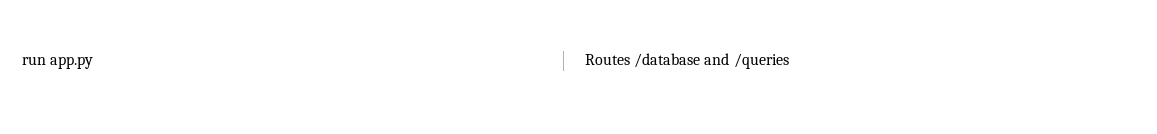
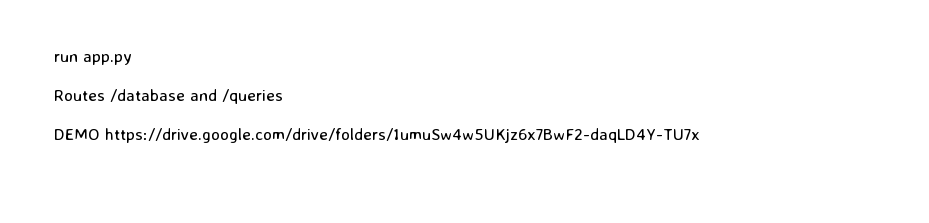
+ DEMO https://drive.google.com/drive/folders/1umuSw4w5UKjz6x7BwF2-daqLD4Y-TU7x

